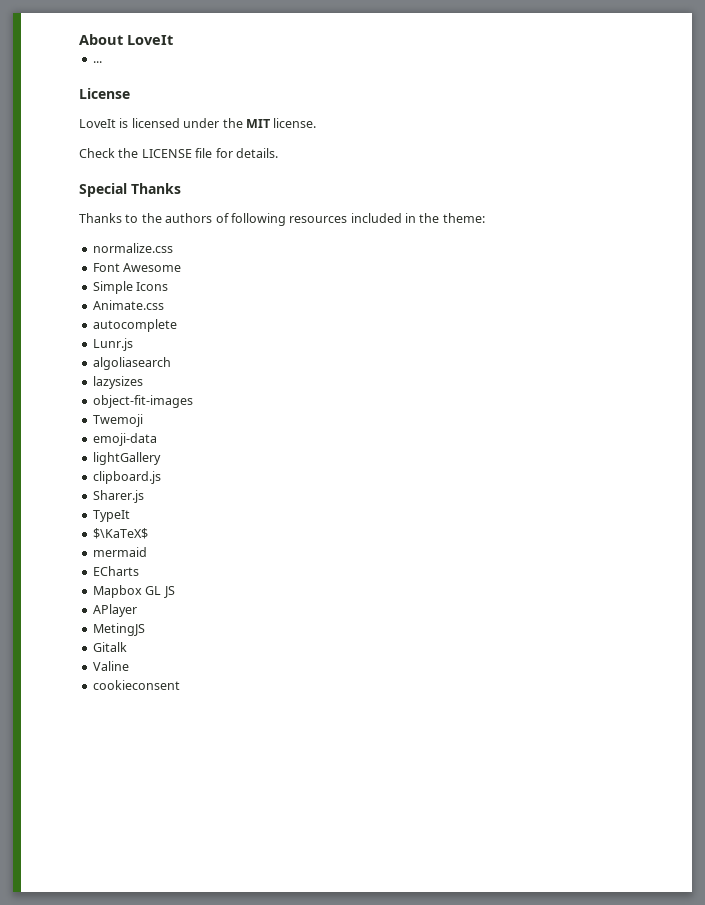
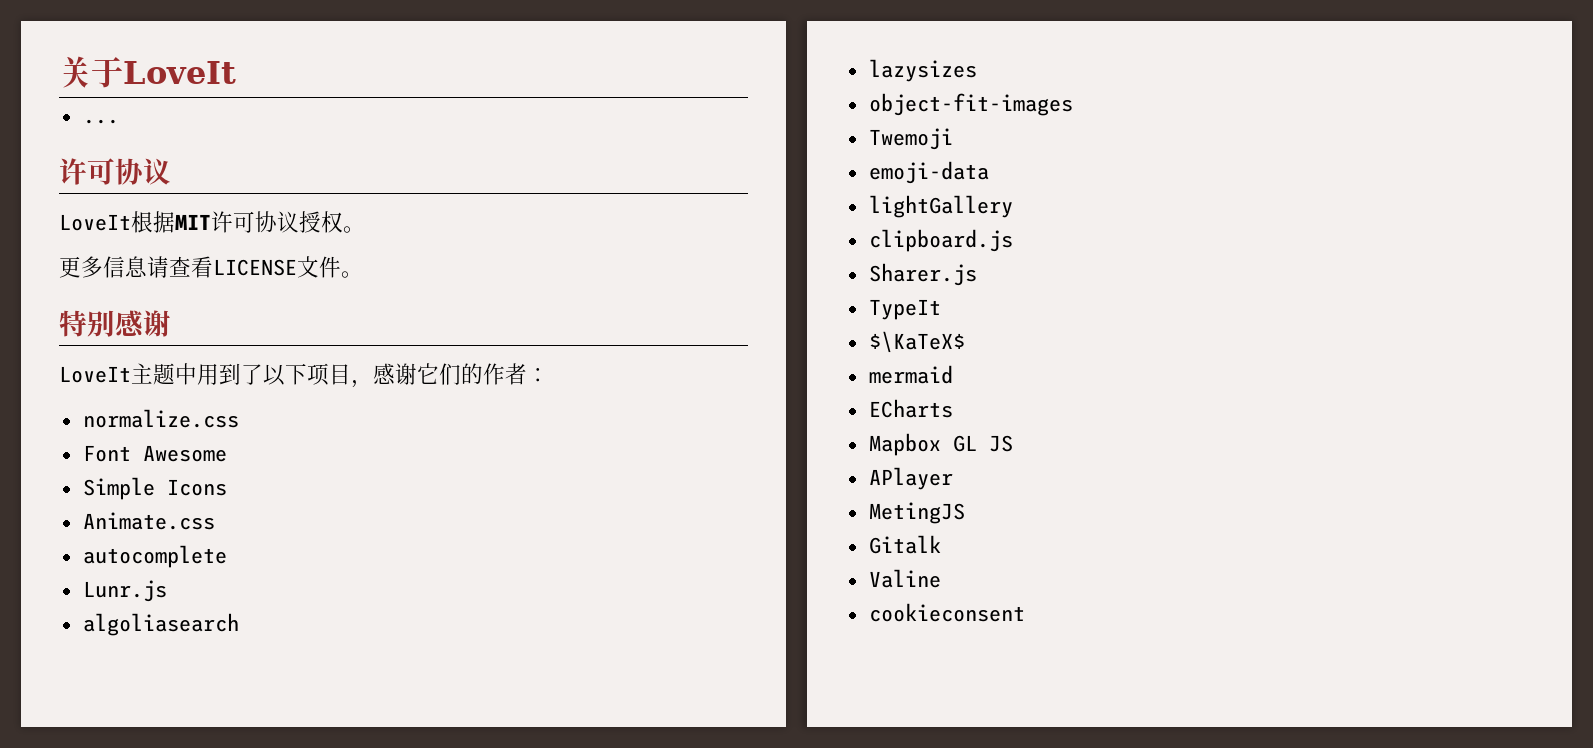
- About LoveIt
+ 关于LoveIt
  ...
- License
- LoveIt is licensed under the MIT license.
- Check the LICENSE file for details.
- Special Thanks
- Thanks to the authors of following resources included in the theme:
+ 许可协议
+ LoveIt根据MIT许可协议授权。
+ 更多信息请查看LICENSE文件。
+ 特别感谢
+ LoveIt主题中用到了以下项目，感谢它们的作者：

